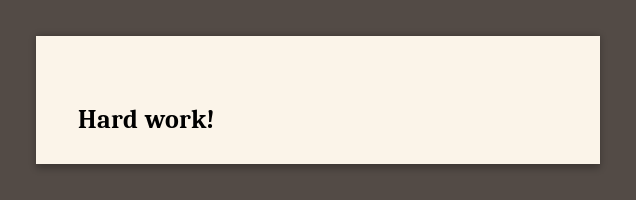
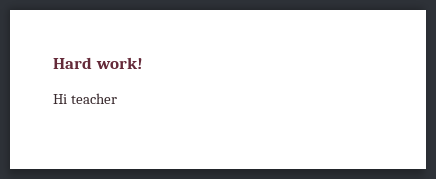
+ Hi teacher

